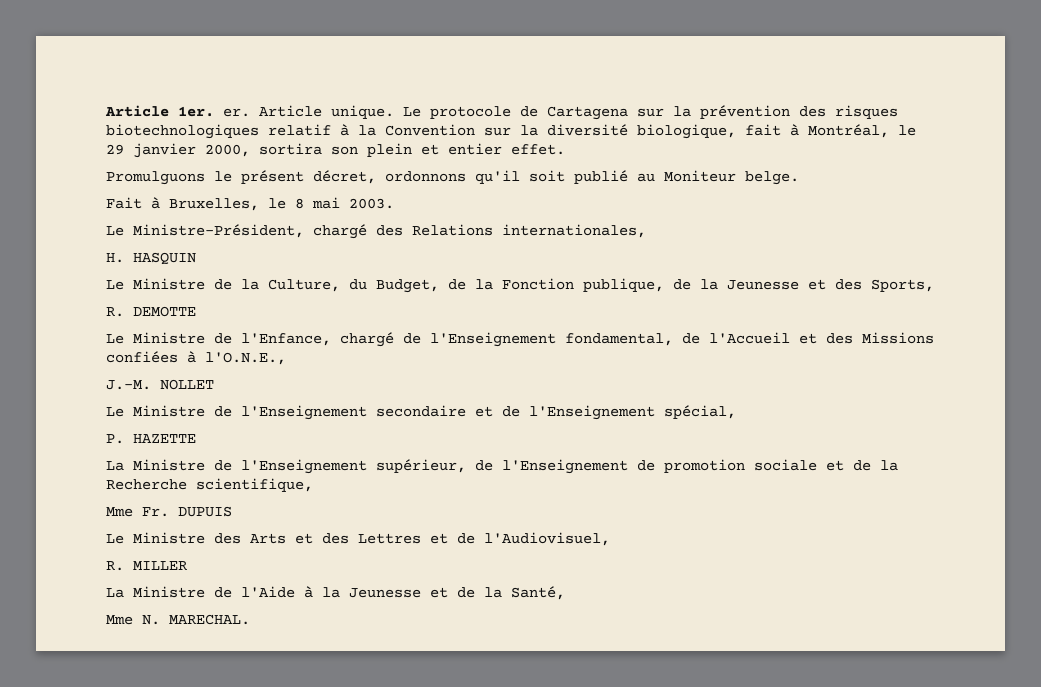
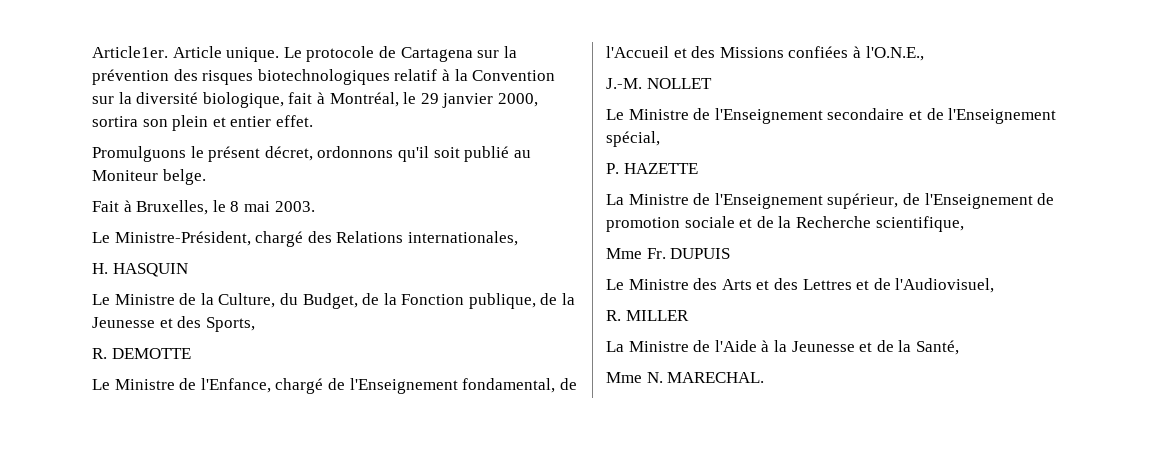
- Article 1er. er.
+ Article1er.

